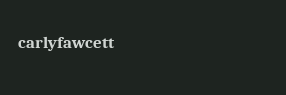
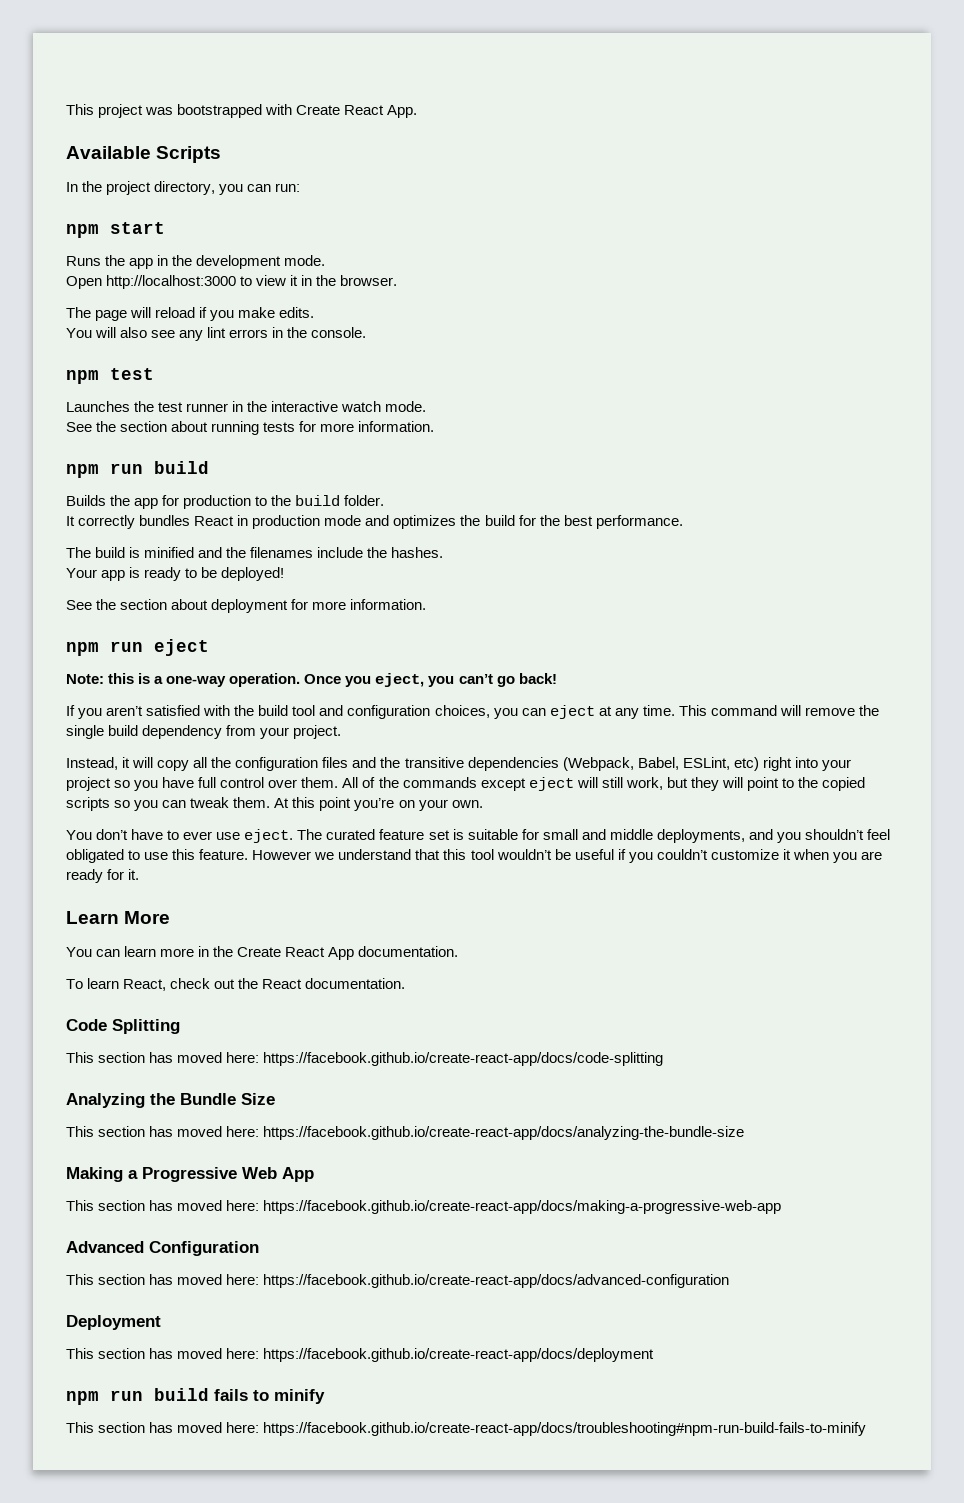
- carlyfawcett
+ This project was bootstrapped with Create React App.
+ Available Scripts
+ In the project directory, you can run:
+ npm start
+ Runs the app in the development mode.
+ Open http://localhost:3000 to view it in the browser.
+ The page will reload if you make edits.
+ You will also see any lint errors in the console.
+ npm test
+ Launches the test runner in the interactive watch mode.
+ See the section about running tests for more information.
+ npm run build
+ Builds the app for production to the build folder.
+ It correctly bundles React in production mode and optimizes the build for the best performance.
+ The build is minified and the filenames include the hashes.
+ Your app is ready to be deployed!
+ See the section about deployment for more information.
+ npm run eject
+ Note: this is a one-way operation. Once you eject, you can’t go back!
+ If you aren’t satisfied with the build tool and configuration choices, you can eject at any time. This command will remove the single build dependency from your project.
+ Instead, it will copy all the configuration files and the transitive dependencies (Webpack, Babel, ESLint, etc) right into your project so you have full control over them. All of the commands except eject will still work, but they will point to the copied scripts so you can tweak them. At this point you’re on your own.
+ You don’t have to ever use eject. The curated feature set is suitable for small and middle deployments, and you shouldn’t feel obligated to use this feature. However we understand that this tool wouldn’t be useful if you couldn’t customize it when you are ready for it.
+ Learn More
+ You can learn more in the Create React App documentation.
+ To learn React, check out the React documentation.
+ Code Splitting
+ This section has moved here: https://facebook.github.io/create-react-app/docs/code-splitting
+ Analyzing the Bundle Size
+ This section has moved here: https://facebook.github.io/create-react-app/docs/analyzing-the-bundle-size
+ Making a Progressive Web App
+ This section has moved here: https://facebook.github.io/create-react-app/docs/making-a-progressive-web-app
+ Advanced Configuration
+ This section has moved here: https://facebook.github.io/create-react-app/docs/advanced-configuration
+ Deployment
+ This section has moved here: https://facebook.github.io/create-react-app/docs/deployment
+ npm run build fails to minify
+ This section has moved here: https://facebook.github.io/create-react-app/docs/troubleshooting#npm-run-build-fails-to-minify

